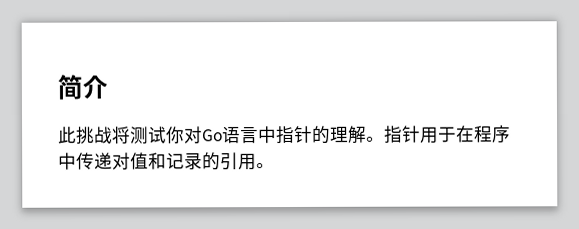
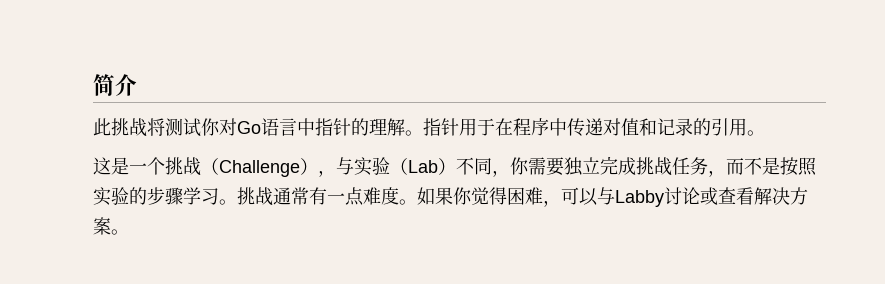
+ 这是一个挑战（Challenge），与实验（Lab）不同，你需要独立完成挑战任务，而不是按照实验的步骤学习。挑战通常有一点难度。如果你觉得困难，可以与Labby讨论或查看解决方案。

